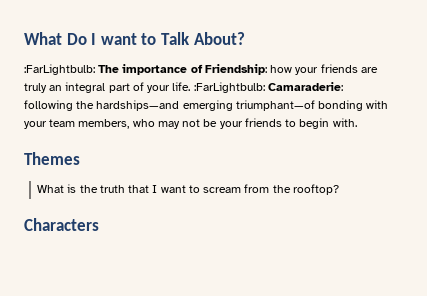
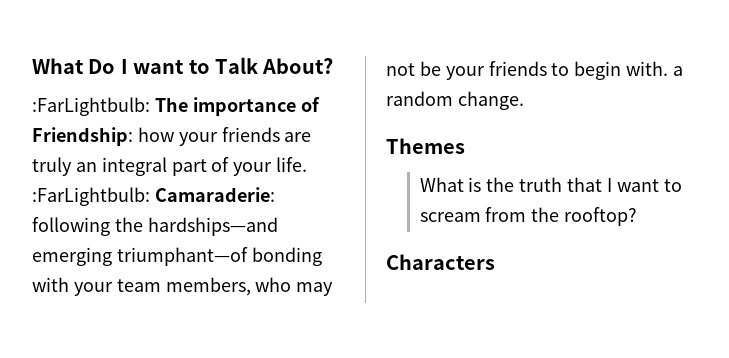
- :FarLightbulb: The importance of Friendship: how your friends are truly an integral part of your life. :FarLightbulb: Camaraderie: following the hardships—and emerging triumphant—of bonding with your team members, who may not be your friends to begin with.
+ :FarLightbulb: The importance of Friendship: how your friends are truly an integral part of your life. :FarLightbulb: Camaraderie: following the hardships—and emerging triumphant—of bonding with your team members, who may not be your friends to begin with. a random change.

